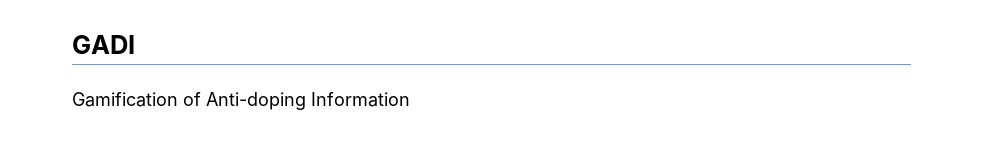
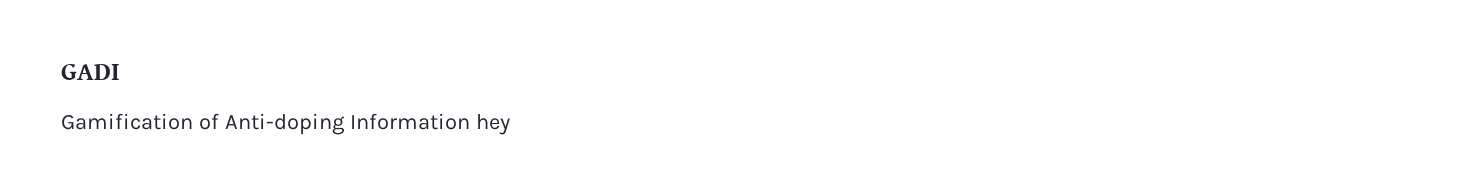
- Gamification of Anti-doping Information
+ Gamification of Anti-doping Information hey

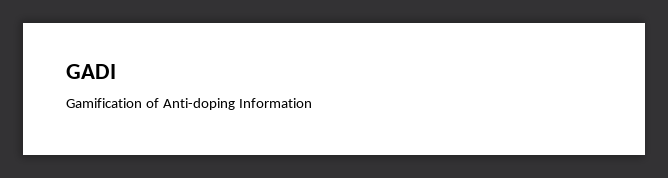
- Gamification of Anti-doping Information hey
+ Gamification of Anti-doping Information

